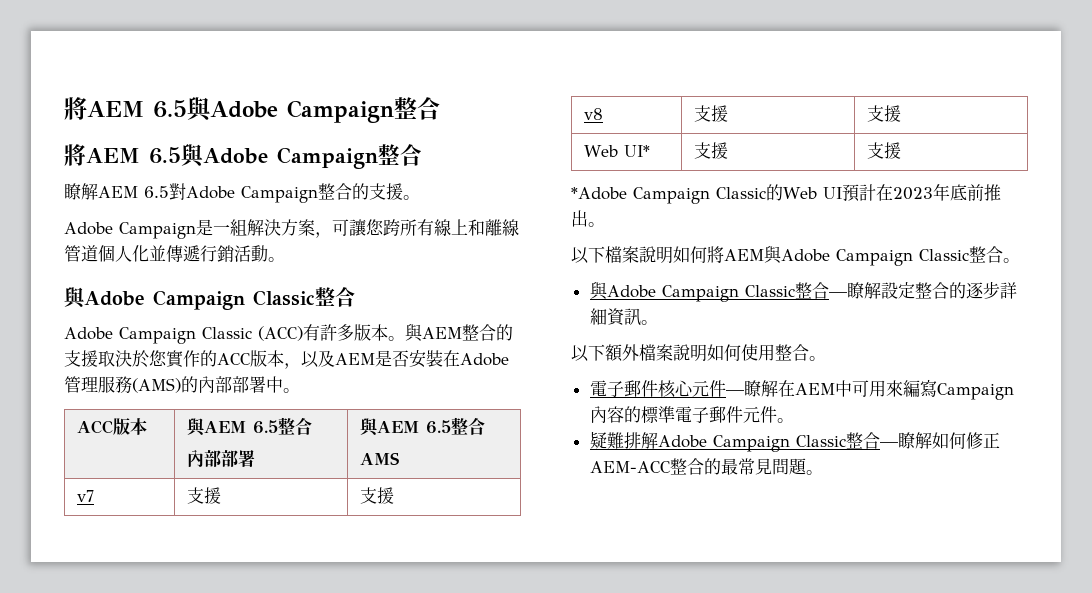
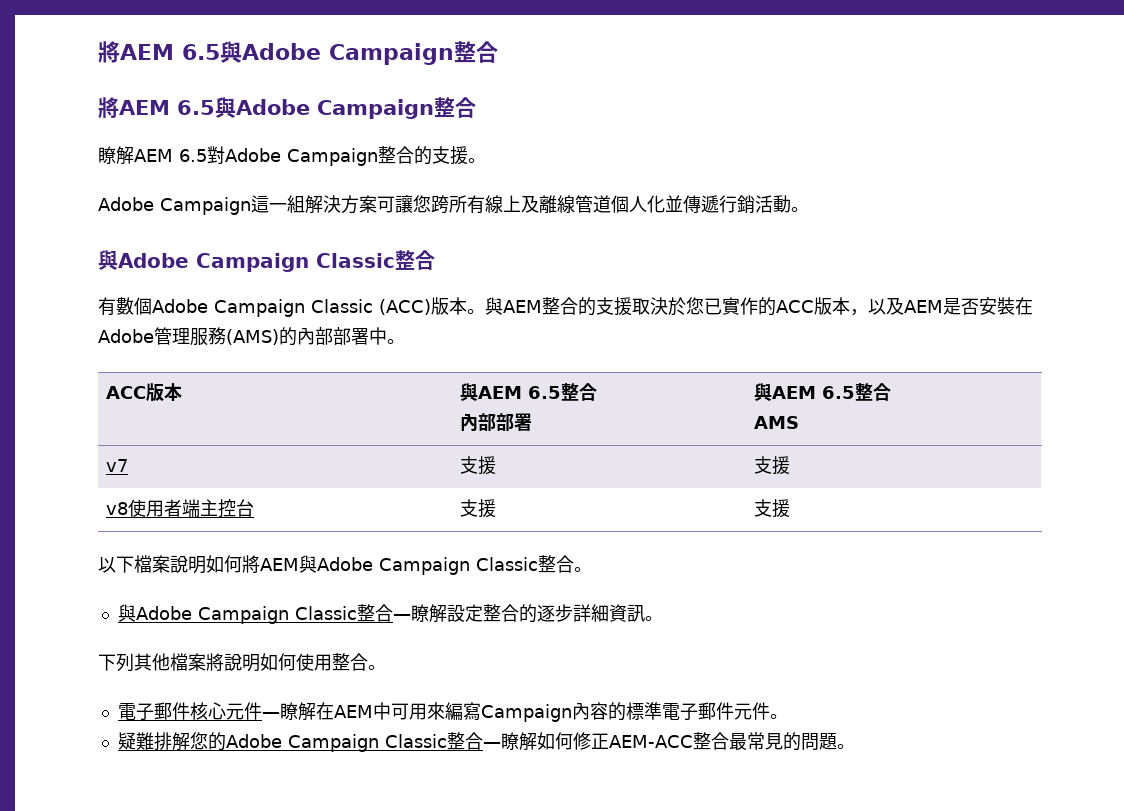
- Adobe Campaign是一組解決方案，可讓您跨所有線上和離線管道個人化並傳遞行銷活動。
+ Adobe Campaign這一組解決方案可讓您跨所有線上及離線管道個人化並傳遞行銷活動。
- Adobe Campaign Classic (ACC)有許多版本。
+ 有數個Adobe Campaign Classic (ACC)版本。
- 與AEM整合的支援取決於您實作的ACC版本，以及AEM是否安裝在Adobe管理服務(AMS)的內部部署中。
+ 與AEM整合的支援取決於您已實作的ACC版本，以及AEM是否安裝在Adobe管理服務(AMS)的內部部署中。
- v8 | 支援 | 支援
- Web UI* | 支援 | 支援
- *Adobe Campaign Classic的Web UI預計在2023年底前推出。
+ v8使用者端主控台 | 支援 | 支援
- 以下額外檔案說明如何使用整合。
+ 下列其他檔案將說明如何使用整合。
- 疑難排解Adobe Campaign Classic整合—瞭解如何修正AEM-ACC整合的最常見問題。
+ 疑難排解您的Adobe Campaign Classic整合—瞭解如何修正AEM-ACC整合最常見的問題。

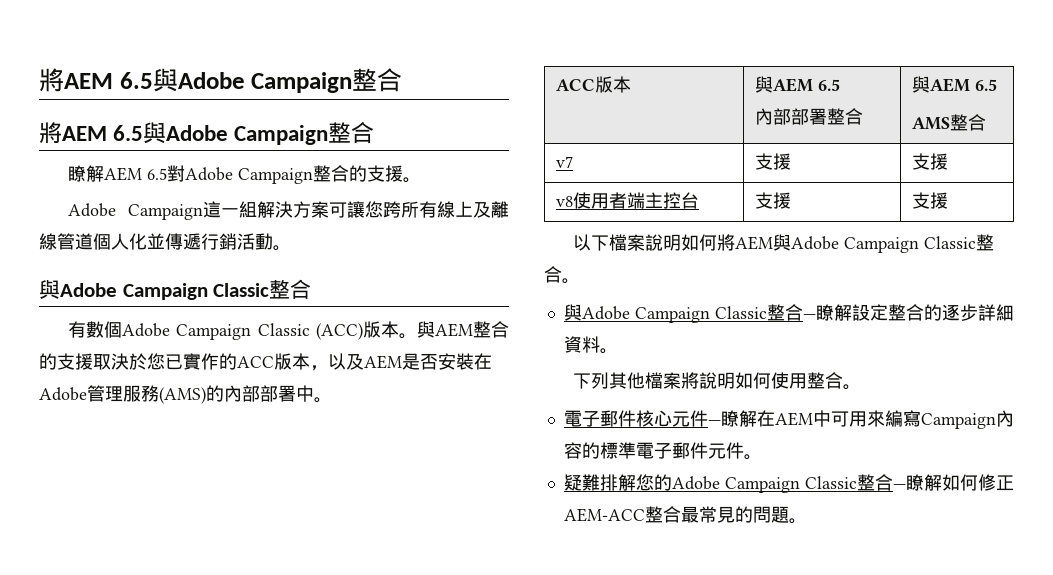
- ACC版本 | 與AEM 6.5整合
- 內部部署 | 與AEM 6.5整合
- AMS
+ ACC版本 | 與AEM 6.5
+ 內部部署整合 | 與AEM 6.5
+ AMS整合
- 與Adobe Campaign Classic整合—瞭解設定整合的逐步詳細資訊。
+ 與Adobe Campaign Classic整合—瞭解設定整合的逐步詳細資料。

